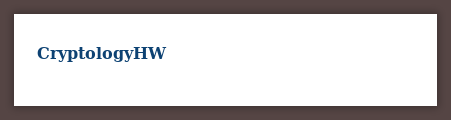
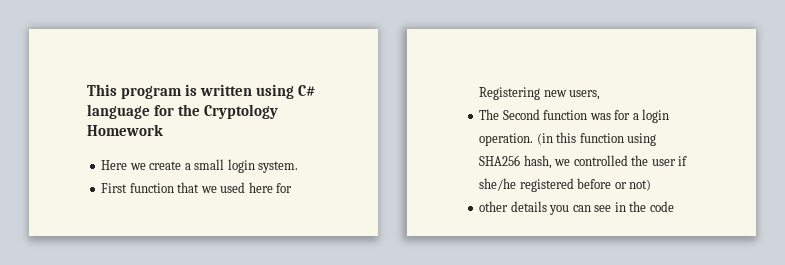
- CryptologyHW
+ This program is written using C# language for the Cryptology Homework
+ Here we create a small login system.
+ First function that we used here for Registering new users,
+ The Second function was for a login operation. (in this function using SHA256 hash, we controlled the user if she/he registered before or not)
+ other details you can see in the code

